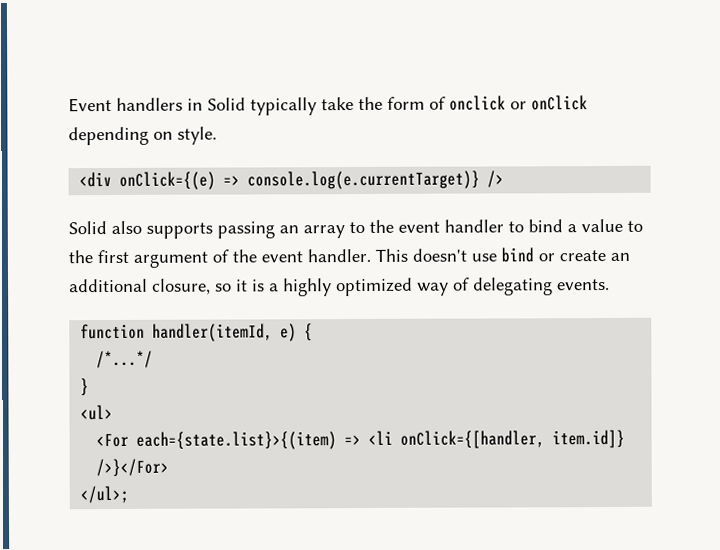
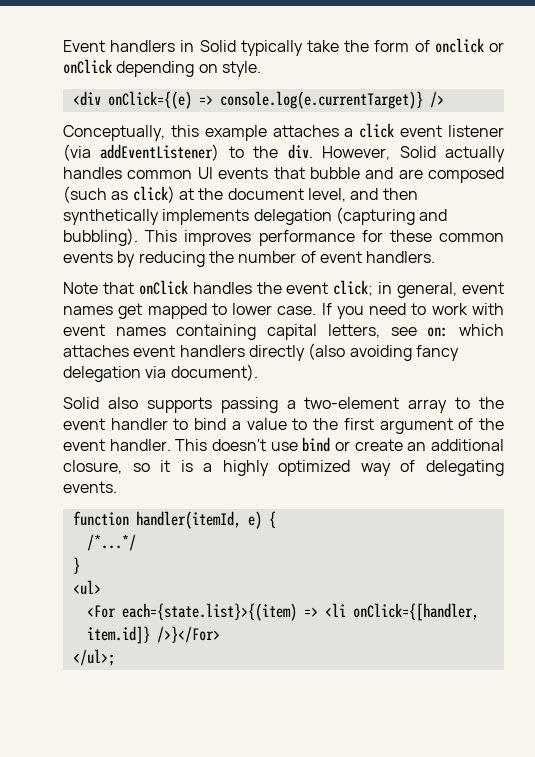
+ Conceptually, this example attaches a click event listener (via addEventListener) to the div. However, Solid actually handles common UI events that bubble and are composed (such as click) at the document level, and then synthetically implements delegation (capturing and bubbling). This improves performance for these common events by reducing the number of event handlers.
+ Note that onClick handles the event click; in general, event names get mapped to lower case. If you need to work with event names containing capital letters, see on: which attaches event handlers directly (also avoiding fancy delegation via document).
- Solid also supports passing an array to the event handler to bind a value to the first argument of the event handler.
+ Solid also supports passing a two-element array to the event handler to bind a value to the first argument of the event handler.

